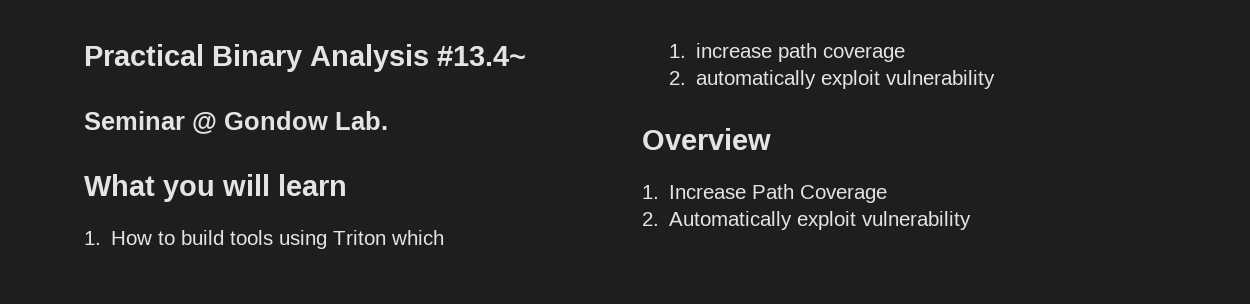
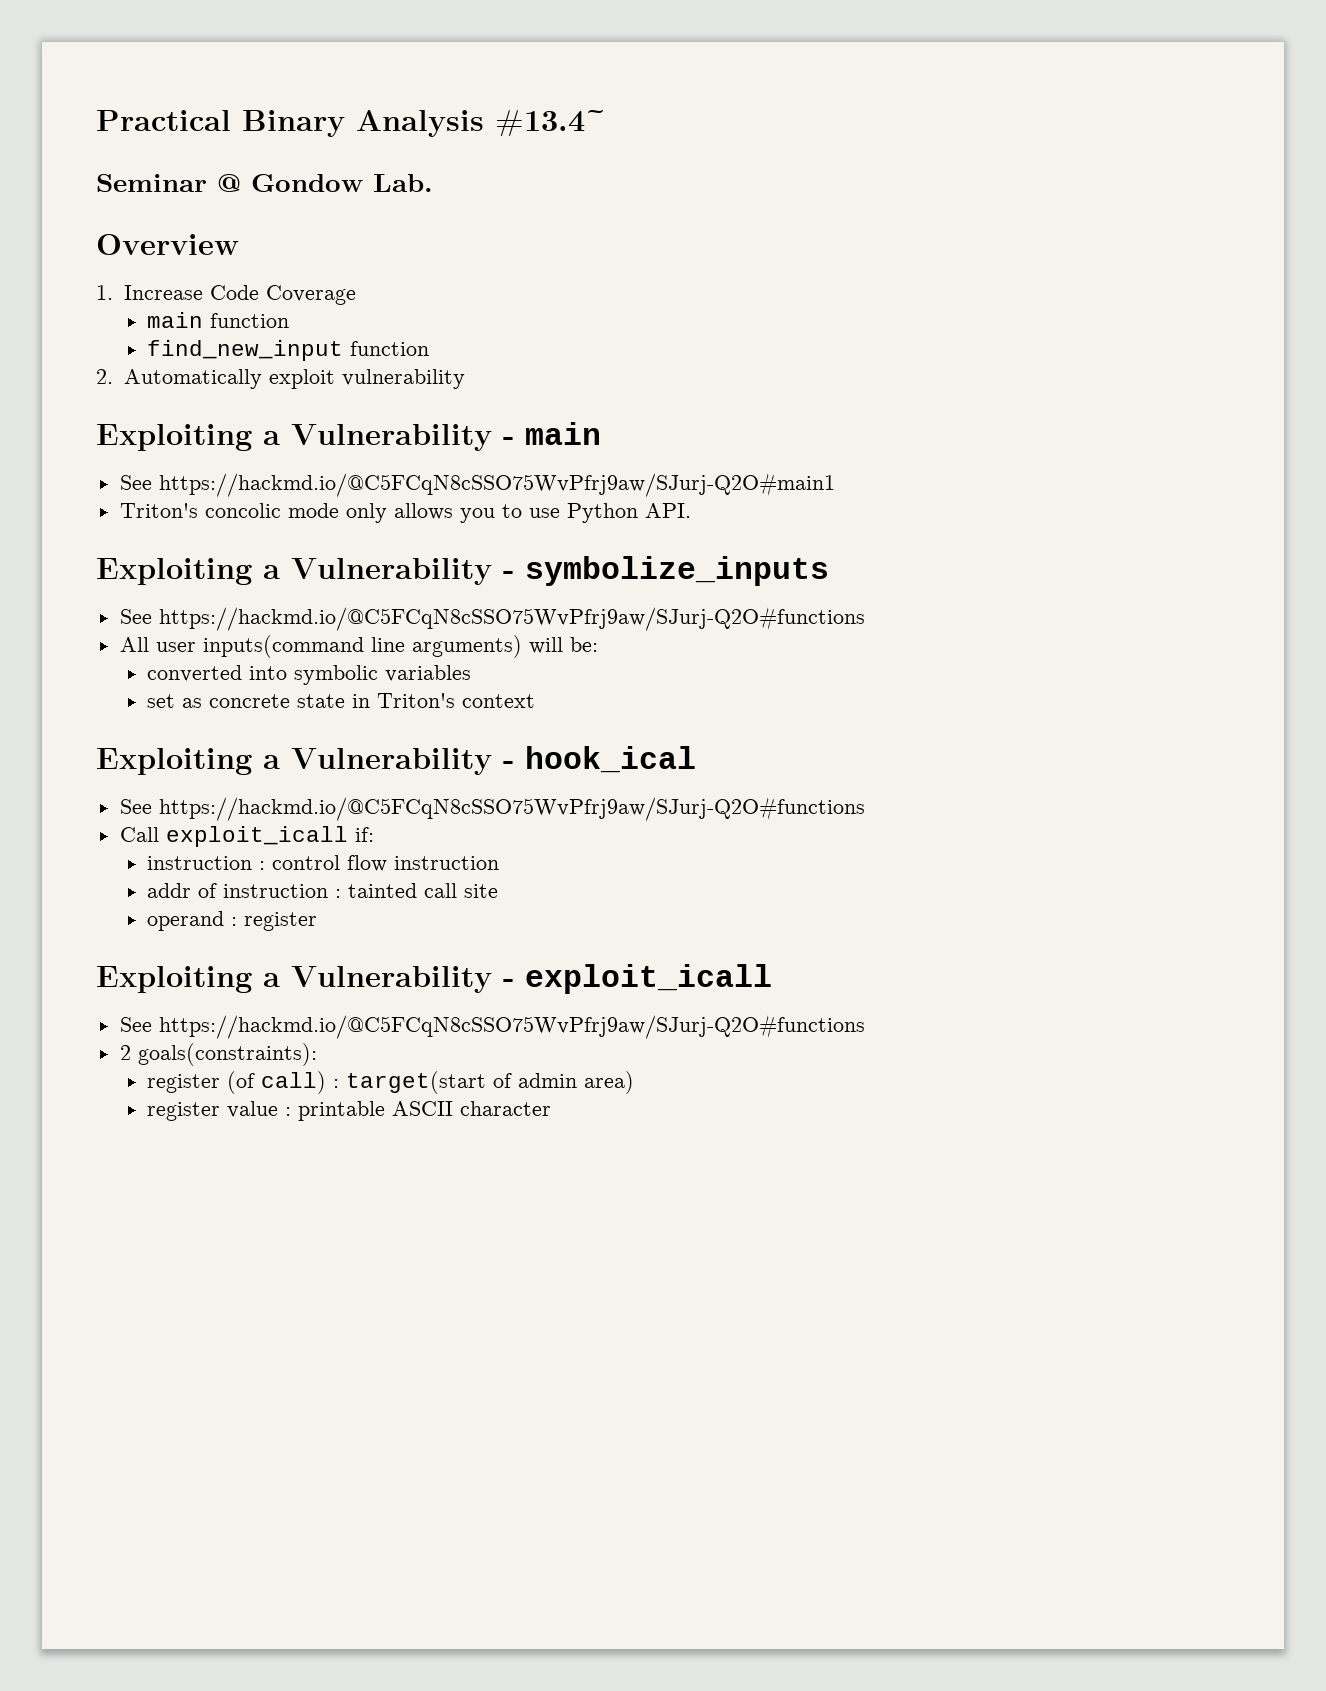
- What you will learn
- 1. How to build tools using Triton which
- 1. increase path coverage
- 2. automatically exploit vulnerability
- 1. Increase Path Coverage
+ 1. Increase Code Coverage
+ main function
+ find_new_input function
+ Exploiting a Vulnerability - main
+ See https://hackmd.io/@C5FCqN8cSSO75WvPfrj9aw/SJurj-Q2O#main1
+ Triton's concolic mode only allows you to use Python API.
+ Exploiting a Vulnerability - symbolize_inputs
+ See https://hackmd.io/@C5FCqN8cSSO75WvPfrj9aw/SJurj-Q2O#functions
+ All user inputs(command line arguments) will be:
+ converted into symbolic variables
+ set as concrete state in Triton's context
+ Exploiting a Vulnerability - hook_ical
+ See https://hackmd.io/@C5FCqN8cSSO75WvPfrj9aw/SJurj-Q2O#functions
+ Call exploit_icall if:
+ instruction : control flow instruction
+ addr of instruction : tainted call site
+ operand : register
+ Exploiting a Vulnerability - exploit_icall
+ See https://hackmd.io/@C5FCqN8cSSO75WvPfrj9aw/SJurj-Q2O#functions
+ 2 goals(constraints):
+ register (of call) : target(start of admin area)
+ register value : printable ASCII character

